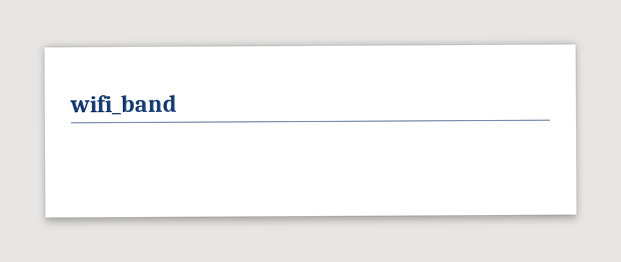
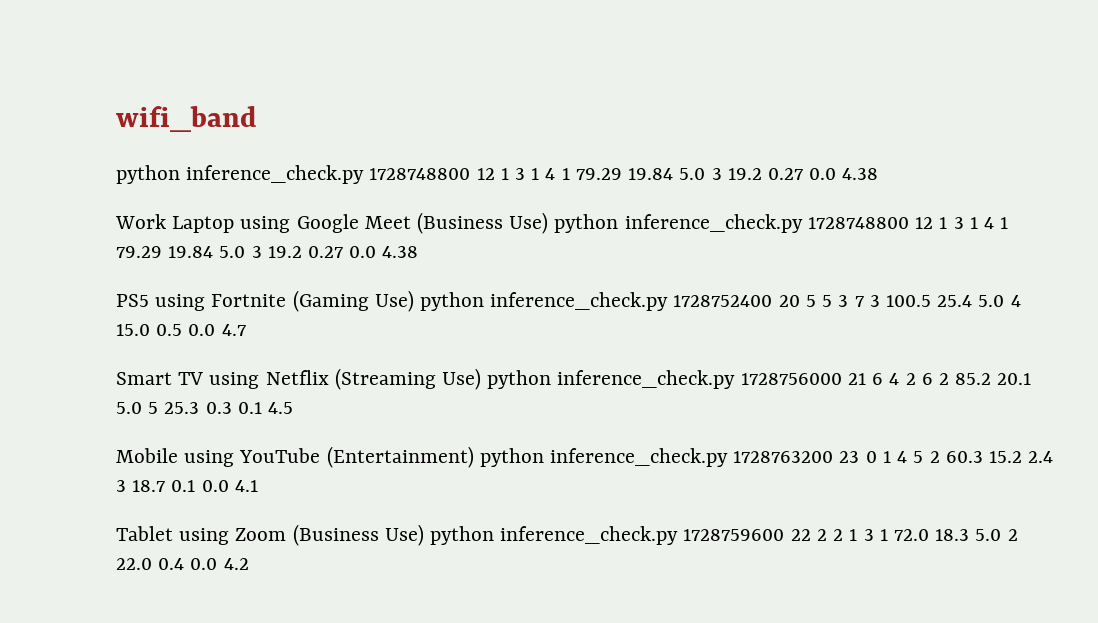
  wifi_band
+ python inference_check.py 1728748800 12 1 3 1 4 1 79.29 19.84 5.0 3 19.2 0.27 0.0 4.38
+ Work Laptop using Google Meet (Business Use) python inference_check.py 1728748800 12 1 3 1 4 1 79.29 19.84 5.0 3 19.2 0.27 0.0 4.38
+ PS5 using Fortnite (Gaming Use) python inference_check.py 1728752400 20 5 5 3 7 3 100.5 25.4 5.0 4 15.0 0.5 0.0 4.7
+ Smart TV using Netflix (Streaming Use) python inference_check.py 1728756000 21 6 4 2 6 2 85.2 20.1 5.0 5 25.3 0.3 0.1 4.5
+ Mobile using YouTube (Entertainment) python inference_check.py 1728763200 23 0 1 4 5 2 60.3 15.2 2.4 3 18.7 0.1 0.0 4.1
+ Tablet using Zoom (Business Use) python inference_check.py 1728759600 22 2 2 1 3 1 72.0 18.3 5.0 2 22.0 0.4 0.0 4.2

